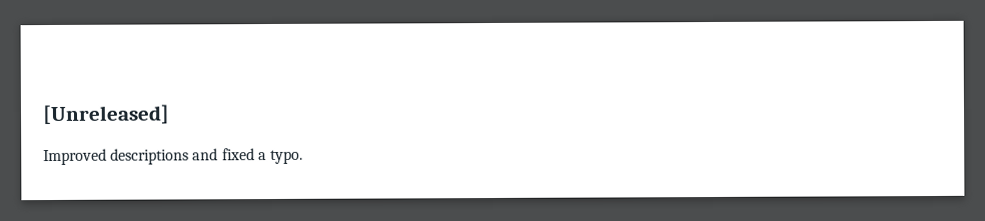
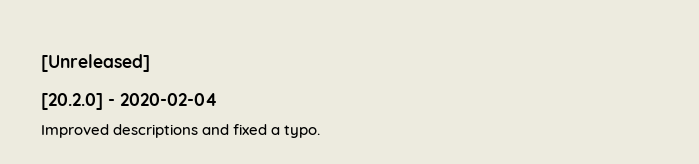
+ [20.2.0] - 2020-02-04

